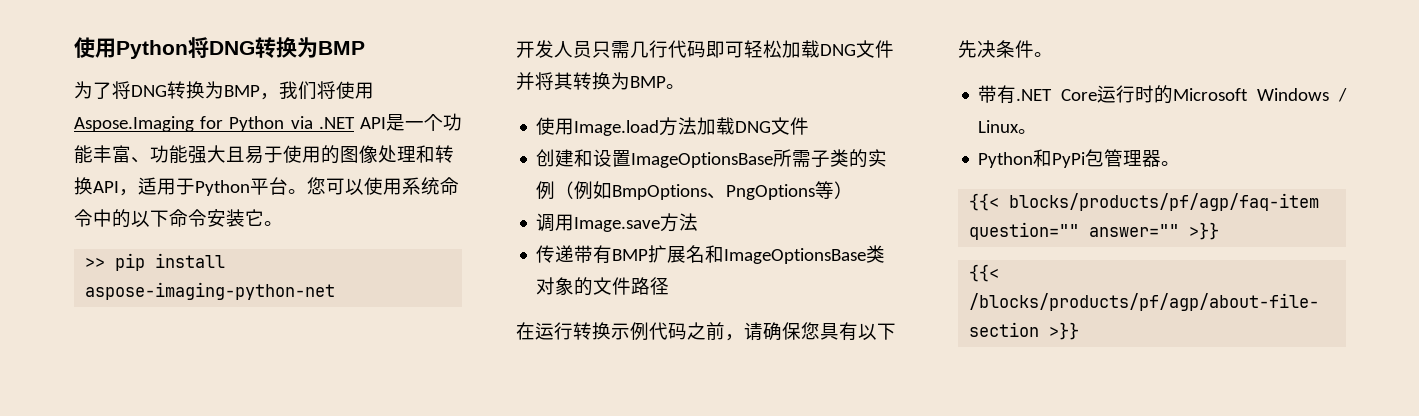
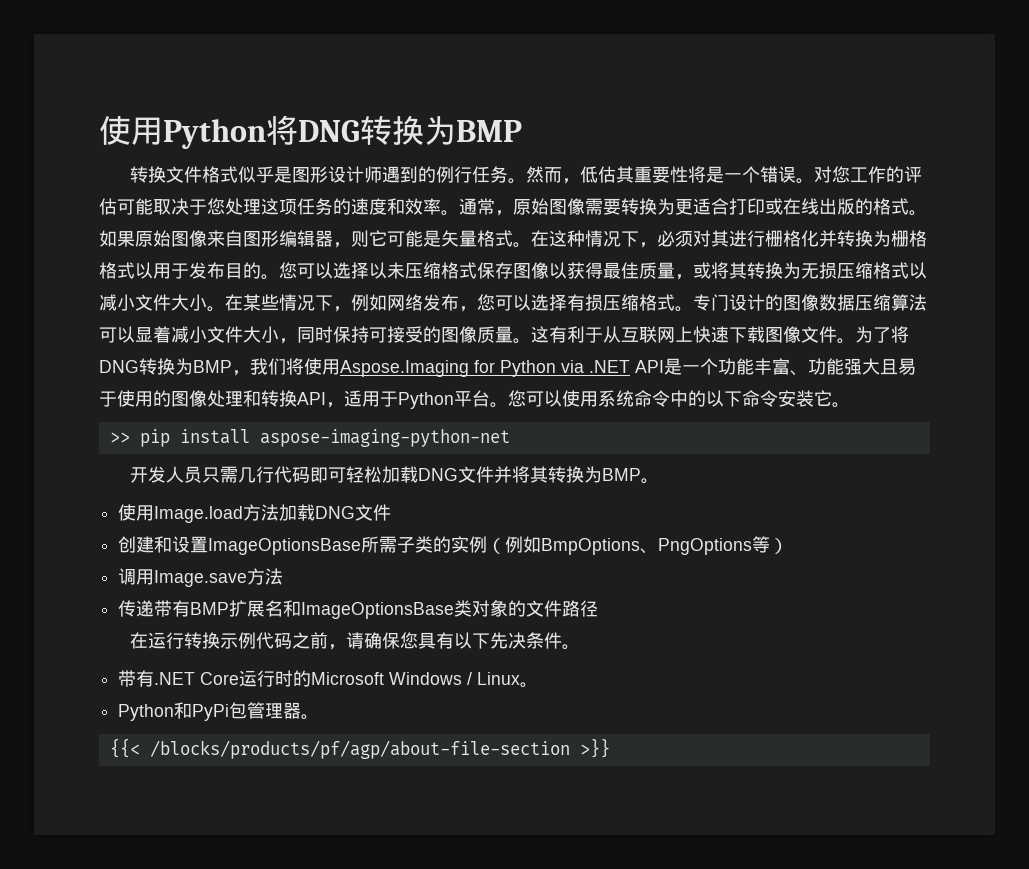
+ 转换文件格式似乎是图形设计师遇到的例行任务。然而，低估其重要性将是一个错误。对您工作的评估可能取决于您处理这项任务的速度和效率。通常，原始图像需要转换为更适合打印或在线出版的格式。如果原始图像来自图形编辑器，则它可能是矢量格式。在这种情况下，必须对其进行栅格化并转换为栅格格式以用于发布目的。您可以选择以未压缩格式保存图像以获得最佳质量，或将其转换为无损压缩格式以减小文件大小。在某些情况下，例如网络发布，您可以选择有损压缩格式。专门设计的图像数据压缩算法可以显着减小文件大小，同时保持可接受的图像质量。这有利于从互联网上快速下载图像文件。
- {{< blocks/products/pf/agp/faq-item question="" answer="" >}}

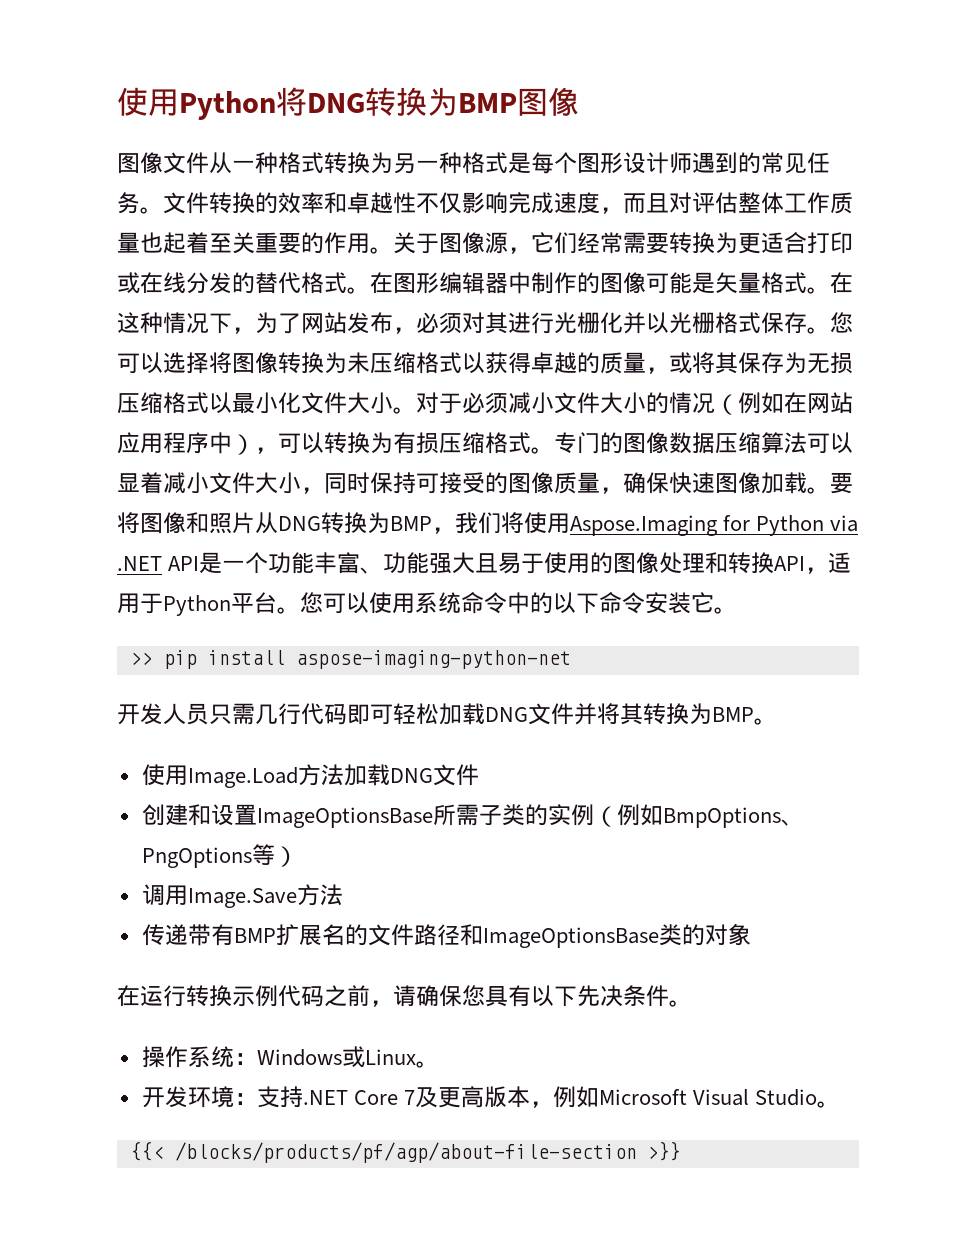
- 使用Python将DNG转换为BMP
- 转换文件格式似乎是图形设计师遇到的例行任务。然而，低估其重要性将是一个错误。对您工作的评估可能取决于您处理这项任务的速度和效率。通常，原始图像需要转换为更适合打印或在线出版的格式。如果原始图像来自图形编辑器，则它可能是矢量格式。
+ 使用Python将DNG转换为BMP图像
+ 图像文件从一种格式转换为另一种格式是每个图形设计师遇到的常见任务。文件转换的效率和卓越性不仅影响完成速度，而且对评估整体工作质量也起着至关重要的作用。关于图像源，它们经常需要转换为更适合打印或在线分发的替代格式。在图形编辑器中制作的图像可能是矢量格式。
- 在这种情况下，必须对其进行栅格化并转换为栅格格式以用于发布目的。您可以选择以未压缩格式保存图像以获得最佳质量，或将其转换为无损压缩格式以减小文件大小。在某些情况下，例如网络发布，您可以选择有损压缩格式。
+ 在这种情况下，为了网站发布，必须对其进行光栅化并以光栅格式保存。您可以选择将图像转换为未压缩格式以获得卓越的质量，或将其保存为无损压缩格式以最小化文件大小。对于必须减小文件大小的情况（例如在网站应用程序中），可以转换为有损压缩格式。
- 专门设计的图像数据压缩算法可以显着减小文件大小，同时保持可接受的图像质量。这有利于从互联网上快速下载图像文件。为了将DNG转换为BMP，我们将使用Aspose.Imaging for Python via .NET API是一个功能丰富、功能强大且易于使用的图像处理和转换API，适用于Python平台。
+ 专门的图像数据压缩算法可以显着减小文件大小，同时保持可接受的图像质量，确保快速图像加载。要将图像和照片从DNG转换为BMP，我们将使用Aspose.Imaging for Python via .NET API是一个功能丰富、功能强大且易于使用的图像处理和转换API，适用于Python平台。
- 使用Image.load方法加载DNG文件
+ 使用Image.Load方法加载DNG文件
- 调用Image.save方法
+ 调用Image.Save方法
- 传递带有BMP扩展名和ImageOptionsBase类对象的文件路径
+ 传递带有BMP扩展名的文件路径和ImageOptionsBase类的对象
- 带有.NET Core运行时的Microsoft Windows / Linux。
- Python和PyPi包管理器。
+ 操作系统：Windows或Linux。
+ 开发环境：支持.NET Core 7及更高版本，例如Microsoft Visual Studio。

